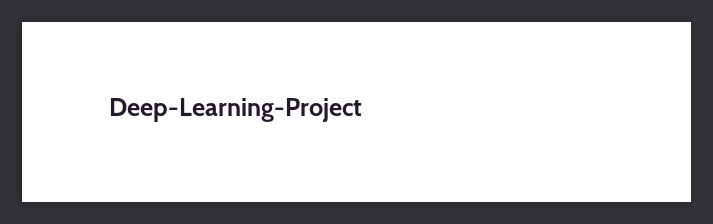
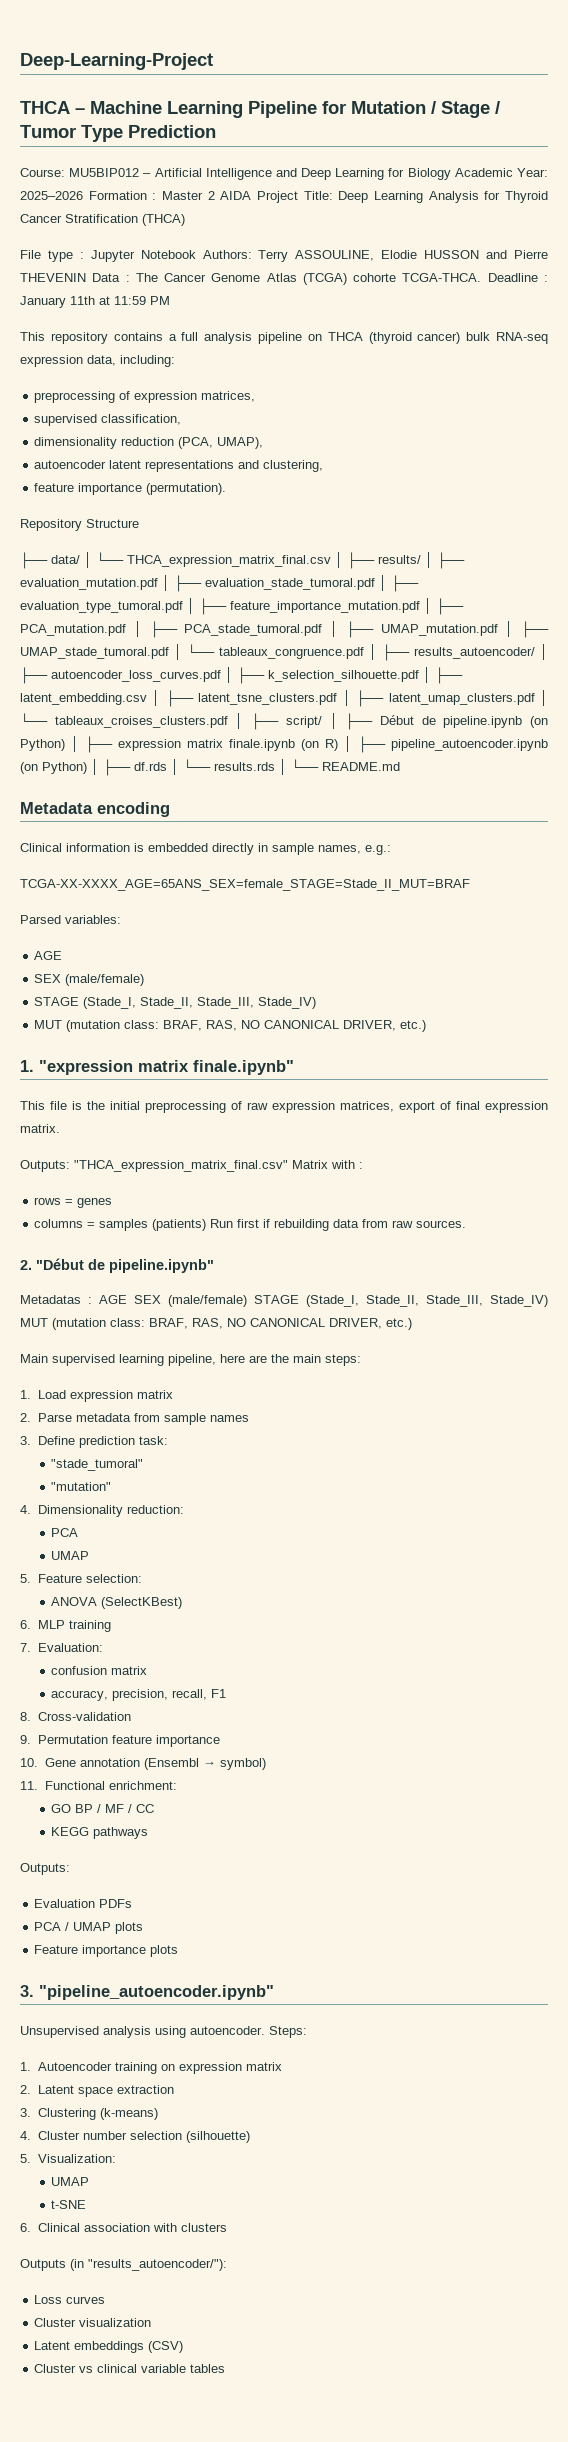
+ THCA – Machine Learning Pipeline for Mutation / Stage / Tumor Type Prediction
+ Course: MU5BIP012 – Artificial Intelligence and Deep Learning for Biology Academic Year: 2025–2026 Formation : Master 2 AIDA Project Title: Deep Learning Analysis for Thyroid Cancer Stratification (THCA)
+ File type : Jupyter Notebook Authors: Terry ASSOULINE, Elodie HUSSON and Pierre THEVENIN Data : The Cancer Genome Atlas (TCGA) cohorte TCGA-THCA. Deadline : January 11th at 11:59 PM
+ This repository contains a full analysis pipeline on THCA (thyroid cancer) bulk RNA‑seq expression data, including:
+ preprocessing of expression matrices,
+ supervised classification,
+ dimensionality reduction (PCA, UMAP),
+ autoencoder latent representations and clustering,
+ feature importance (permutation).
+ Repository Structure
+ ├── data/ │ └── THCA_expression_matrix_final.csv │ ├── results/ │ ├── evaluation_mutation.pdf │ ├── evaluation_stade_tumoral.pdf │ ├── evaluation_type_tumoral.pdf │ ├── feature_importance_mutation.pdf │ ├── PCA_mutation.pdf │ ├── PCA_stade_tumoral.pdf │ ├── UMAP_mutation.pdf │ ├── UMAP_stade_tumoral.pdf │ └── tableaux_congruence.pdf │ ├── results_autoencoder/ │ ├── autoencoder_loss_curves.pdf │ ├── k_selection_silhouette.pdf │ ├── latent_embedding.csv │ ├── latent_tsne_clusters.pdf │ ├── latent_umap_clusters.pdf │ └── tableaux_croises_clusters.pdf │ ├── script/ │ ├── Début de pipeline.ipynb (on Python) │ ├── expression matrix finale.ipynb (on R) │ ├── pipeline_autoencoder.ipynb (on Python) │ ├── df.rds │ └── results.rds │ └── README.md
+ Metadata encoding
+ Clinical information is embedded directly in sample names, e.g.:
+ TCGA-XX-XXXX_AGE=65ANS_SEX=female_STAGE=Stade_II_MUT=BRAF
+ Parsed variables:
+ AGE
+ SEX (male/female)
+ STAGE (Stade_I, Stade_II, Stade_III, Stade_IV)
+ MUT (mutation class: BRAF, RAS, NO CANONICAL DRIVER, etc.)
+ 1. "expression matrix finale.ipynb"
+ This file is the initial preprocessing of raw expression matrices, export of final expression matrix.
+ Outputs: "THCA_expression_matrix_final.csv" Matrix with :
+ rows = genes
+ columns = samples (patients) Run first if rebuilding data from raw sources.
+ 2. "Début de pipeline.ipynb"
+ Metadatas : AGE SEX (male/female) STAGE (Stade_I, Stade_II, Stade_III, Stade_IV) MUT (mutation class: BRAF, RAS, NO CANONICAL DRIVER, etc.)
+ Main supervised learning pipeline, here are the main steps:
+ 1. Load expression matrix
+ 2. Parse metadata from sample names
+ 3. Define prediction task:
+ "stade_tumoral"
+ "mutation"
+ 4. Dimensionality reduction:
+ PCA
+ UMAP
+ 5. Feature selection:
+ ANOVA (SelectKBest)
+ 6. MLP training
+ 7. Evaluation:
+ confusion matrix
+ accuracy, precision, recall, F1
+ 8. Cross-validation
+ 9. Permutation feature importance
+ 10. Gene annotation (Ensembl → symbol)
+ 11. Functional enrichment:
+ GO BP / MF / CC
+ KEGG pathways
+ Outputs:
+ Evaluation PDFs
+ PCA / UMAP plots
+ Feature importance plots
+ 3. "pipeline_autoencoder.ipynb"
+ Unsupervised analysis using autoencoder. Steps:
+ 1. Autoencoder training on expression matrix
+ 2. Latent space extraction
+ 3. Clustering (k-means)
+ 4. Cluster number selection (silhouette)
+ 5. Visualization:
+ UMAP
+ t-SNE
+ 6. Clinical association with clusters
+ Outputs (in "results_autoencoder/"):
+ Loss curves
+ Cluster visualization
+ Latent embeddings (CSV)
+ Cluster vs clinical variable tables

